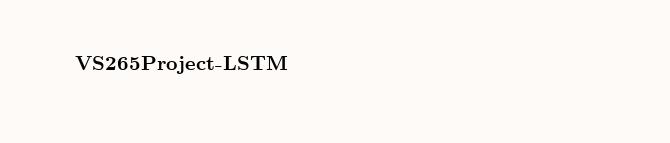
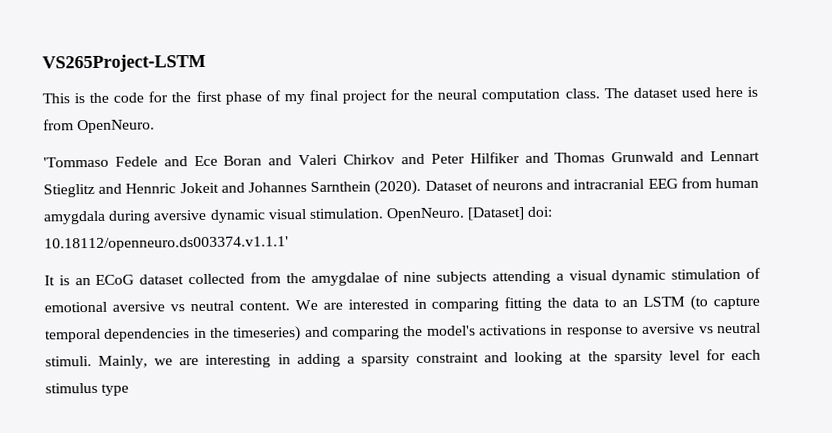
+ This is the code for the first phase of my final project for the neural computation class. The dataset used here is from OpenNeuro.
+ 'Tommaso Fedele and Ece Boran and Valeri Chirkov and Peter Hilfiker and Thomas Grunwald and Lennart Stieglitz and Hennric Jokeit and Johannes Sarnthein (2020). Dataset of neurons and intracranial EEG from human amygdala during aversive dynamic visual stimulation. OpenNeuro. [Dataset] doi: 10.18112/openneuro.ds003374.v1.1.1'
+ It is an ECoG dataset collected from the amygdalae of nine subjects attending a visual dynamic stimulation of emotional aversive vs neutral content. We are interested in comparing fitting the data to an LSTM (to capture temporal dependencies in the timeseries) and comparing the model's activations in response to aversive vs neutral stimuli. Mainly, we are interesting in adding a sparsity constraint and looking at the sparsity level for each stimulus type

